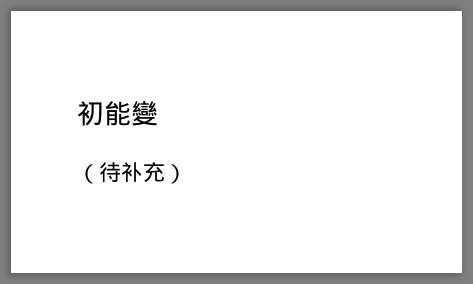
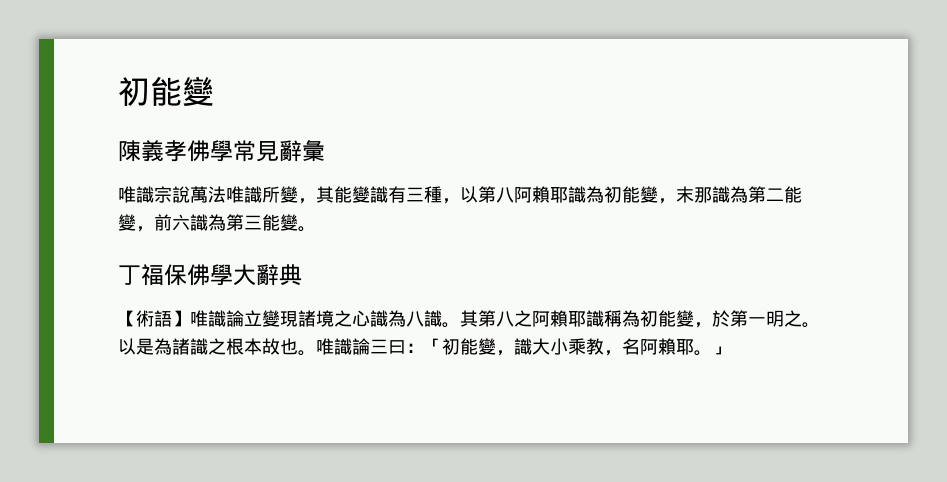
- （待补充）
+ 陳義孝佛學常見辭彙
+ 唯識宗說萬法唯識所變，其能變識有三種，以第八阿賴耶識為初能變，末那識為第二能變，前六識為第三能變。
+ 丁福保佛學大辭典
+ 【術語】唯識論立變現諸境之心識為八識。其第八之阿賴耶識稱為初能變，於第一明之。以是為諸識之根本故也。唯識論三曰：「初能變，識大小乘教，名阿賴耶。」

